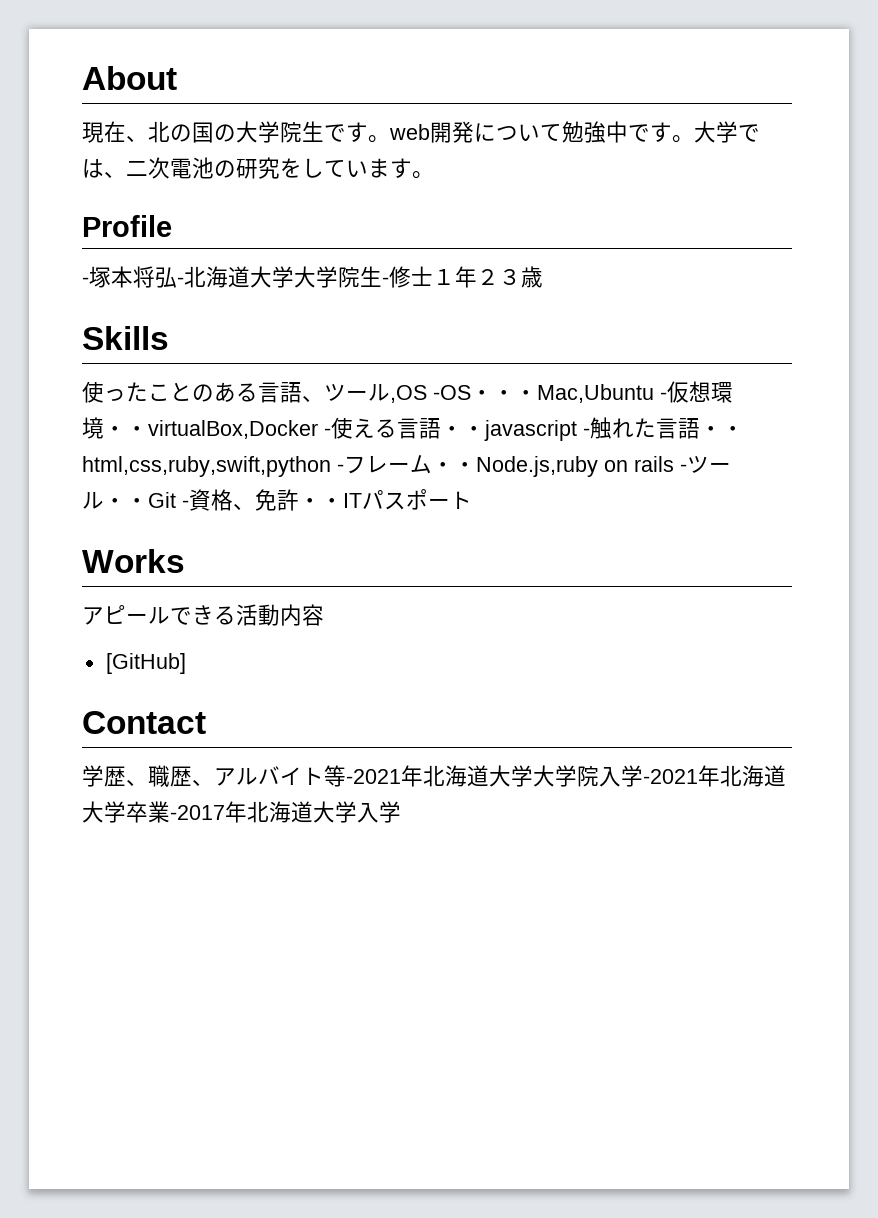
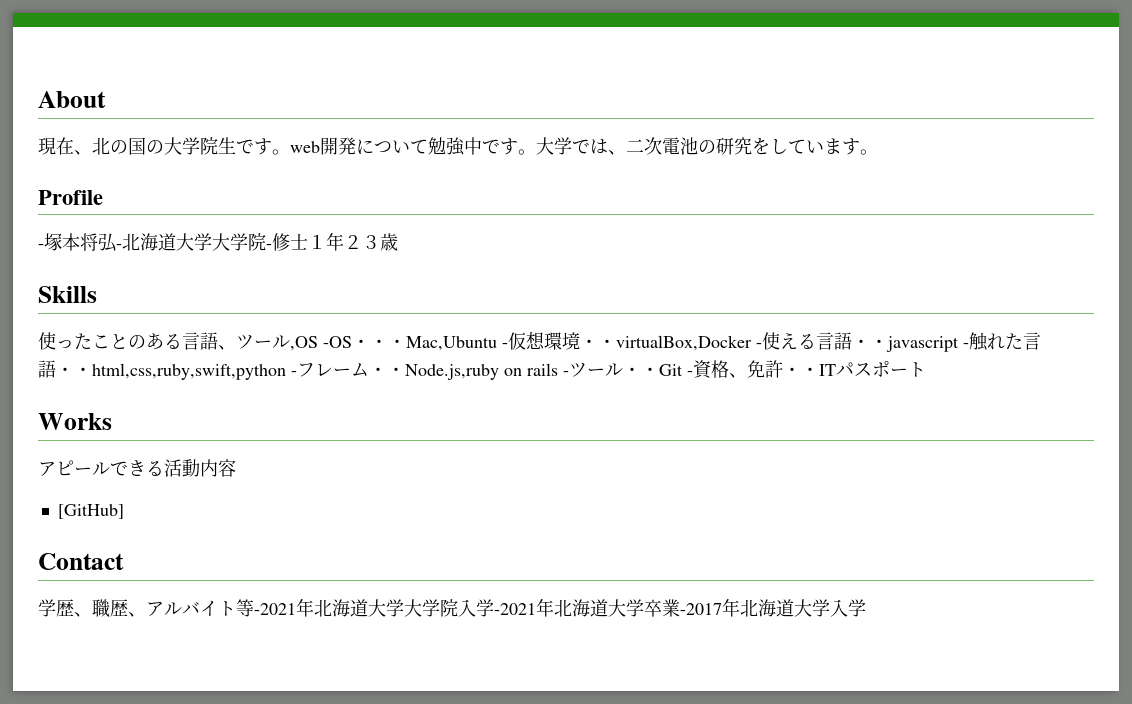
- -塚本将弘-北海道大学大学院生-修士１年２３歳
+ -塚本将弘-北海道大学大学院-修士１年２３歳

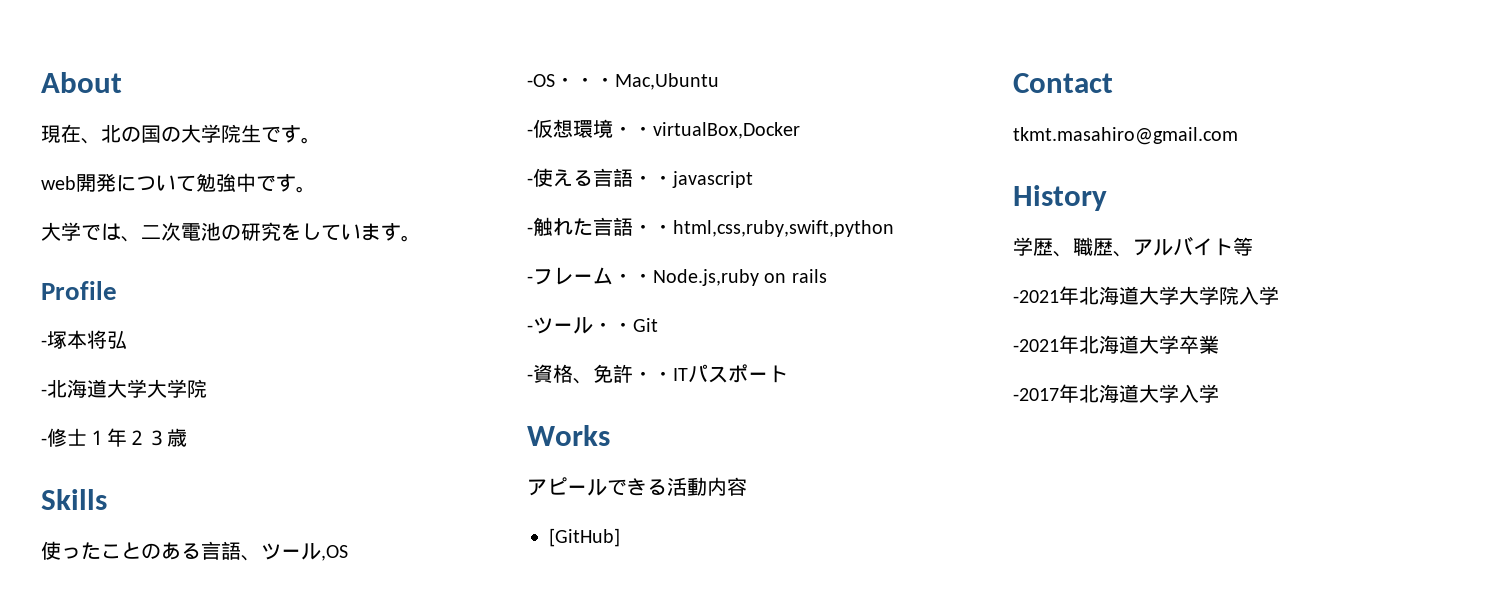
- 現在、北の国の大学院生です。web開発について勉強中です。大学では、二次電池の研究をしています。
+ 現在、北の国の大学院生です。
+ web開発について勉強中です。
+ 大学では、二次電池の研究をしています。
- -塚本将弘-北海道大学大学院-修士１年２３歳
+ -塚本将弘
+ -北海道大学大学院
+ -修士１年２３歳
- 使ったことのある言語、ツール,OS -OS・・・Mac,Ubuntu -仮想環境・・virtualBox,Docker -使える言語・・javascript -触れた言語・・html,css,ruby,swift,python -フレーム・・Node.js,ruby on rails -ツール・・Git -資格、免許・・ITパスポート
+ 使ったことのある言語、ツール,OS
+ -OS・・・Mac,Ubuntu
+ -仮想環境・・virtualBox,Docker
+ -使える言語・・javascript
+ -触れた言語・・html,css,ruby,swift,python
+ -フレーム・・Node.js,ruby on rails
+ -ツール・・Git
+ -資格、免許・・ITパスポート
+ tkmt.masahiro@gmail.com
+ History
- 学歴、職歴、アルバイト等-2021年北海道大学大学院入学-2021年北海道大学卒業-2017年北海道大学入学
+ 学歴、職歴、アルバイト等
+ -2021年北海道大学大学院入学
+ -2021年北海道大学卒業
+ -2017年北海道大学入学

